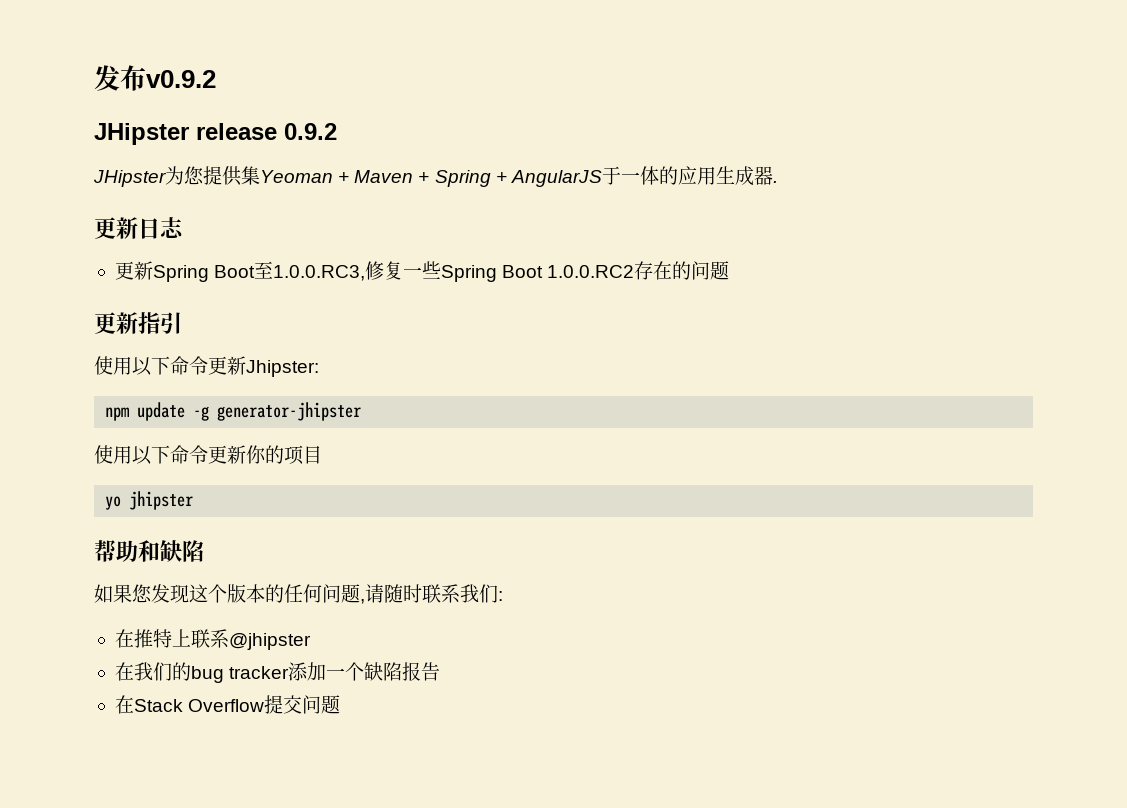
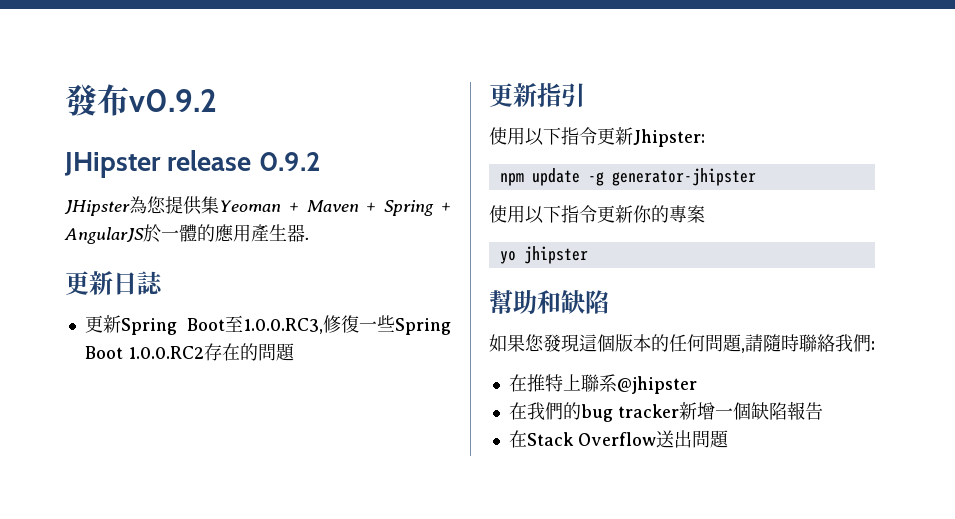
- 发布v0.9.2
+ 發布v0.9.2
- JHipster为您提供集Yeoman + Maven + Spring + AngularJS于一体的应用生成器.
+ JHipster為您提供集Yeoman + Maven + Spring + AngularJS於一體的應用產生器.
- 更新日志
+ 更新日誌
- 更新Spring Boot至1.0.0.RC3,修复一些Spring Boot 1.0.0.RC2存在的问题
+ 更新Spring Boot至1.0.0.RC3,修復一些Spring Boot 1.0.0.RC2存在的問題
- 使用以下命令更新Jhipster:
+ 使用以下指令更新Jhipster:
- 使用以下命令更新你的项目
+ 使用以下指令更新你的專案
- 帮助和缺陷
+ 幫助和缺陷
- 如果您发现这个版本的任何问题,请随时联系我们:
+ 如果您發現這個版本的任何問題,請隨時聯絡我們:
- 在推特上联系@jhipster
+ 在推特上聯系@jhipster
- 在我们的bug tracker添加一个缺陷报告
+ 在我們的bug tracker新增一個缺陷報告
- 在Stack Overflow提交问题
+ 在Stack Overflow送出問題

